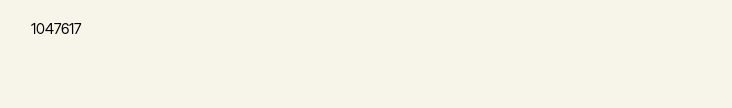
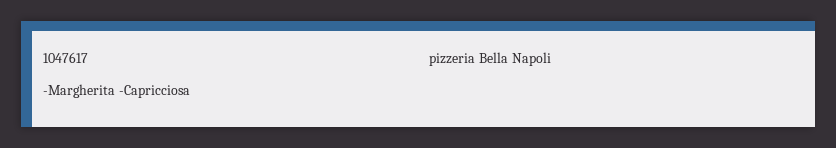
+ -Margherita -Capricciosa
+ pizzeria Bella Napoli

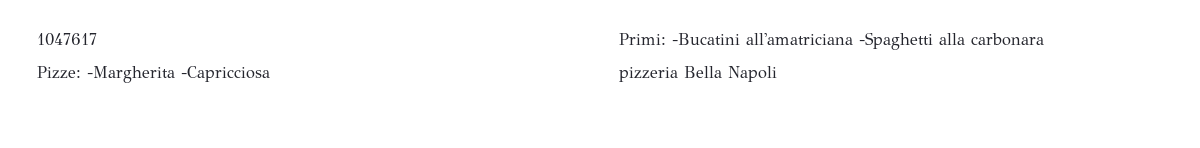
- -Margherita -Capricciosa
+ Pizze: -Margherita -Capricciosa
+ Primi: -Bucatini all'amatriciana -Spaghetti alla carbonara

